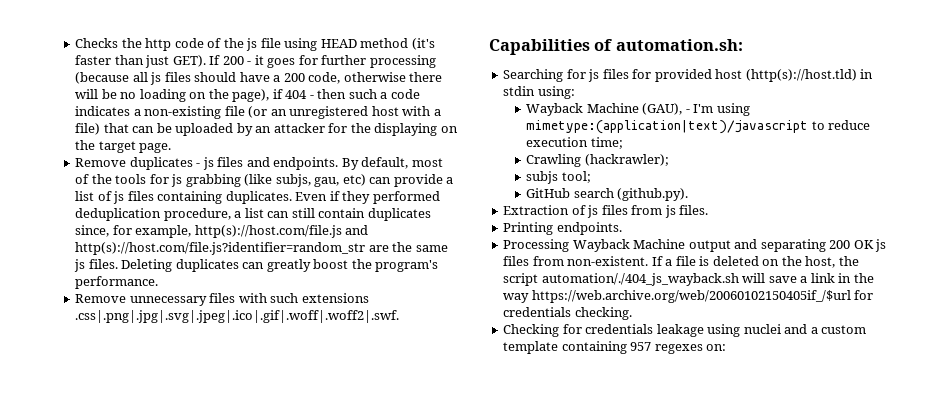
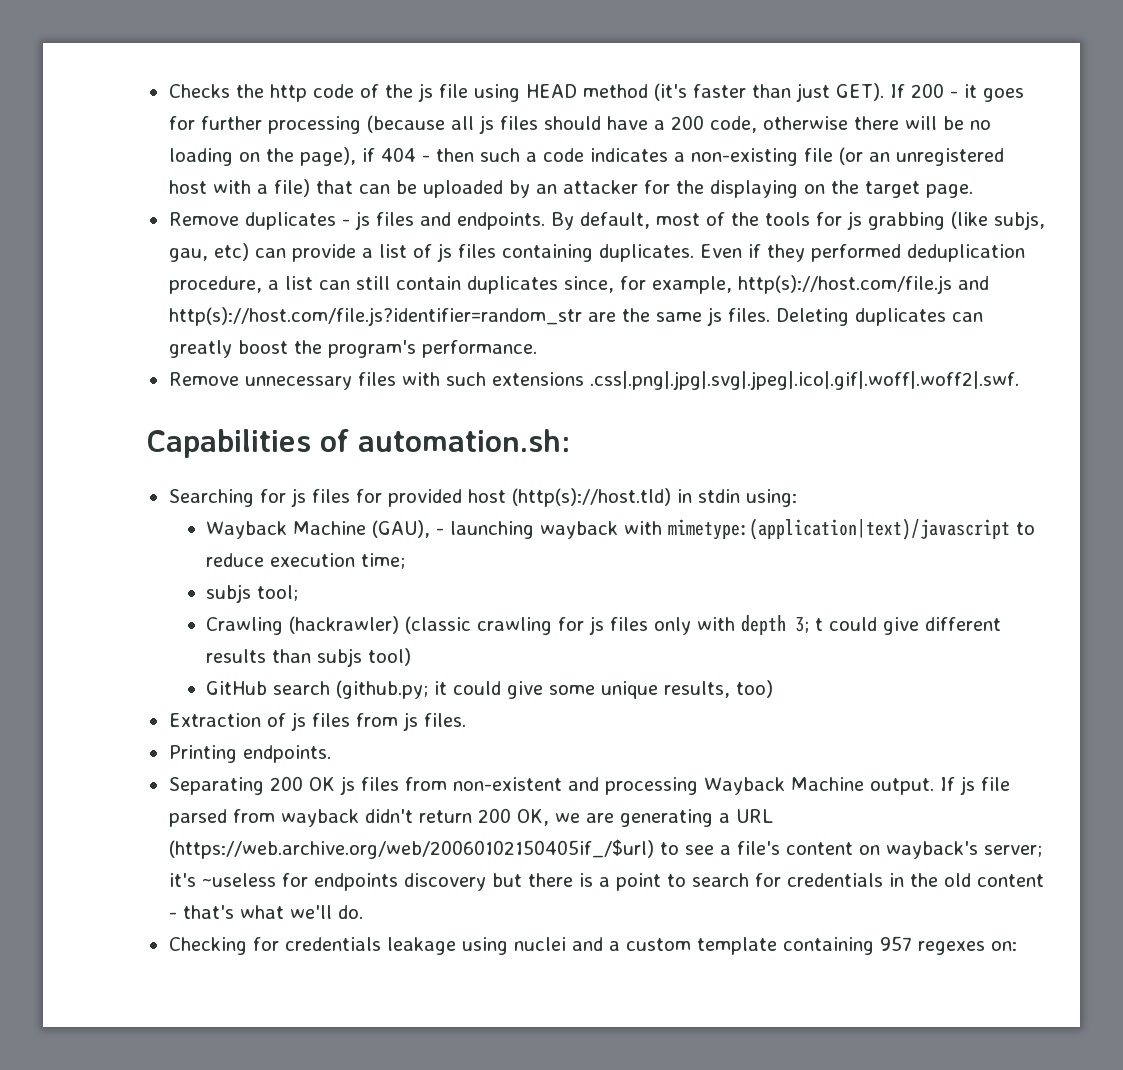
- Wayback Machine (GAU), - I'm using mimetype:(application|text)/javascript to reduce execution time;
+ Wayback Machine (GAU), - launching wayback with mimetype:(application|text)/javascript to reduce execution time;
- Crawling (hackrawler);
- GitHub search (github.py).
+ Crawling (hackrawler) (classic crawling for js files only with depth 3; t could give different results than subjs tool)
+ GitHub search (github.py; it could give some unique results, too)
- Processing Wayback Machine output and separating 200 OK js files from non-existent. If a file is deleted on the host, the script automation/./404_js_wayback.sh will save a link in the way https://web.archive.org/web/20060102150405if_/$url for credentials checking.
+ Separating 200 OK js files from non-existent and processing Wayback Machine output. If js file parsed from wayback didn't return 200 OK, we are generating a URL (https://web.archive.org/web/20060102150405if_/$url) to see a file's content on wayback's server; it's ~useless for endpoints discovery but there is a point to search for credentials in the old content - that's what we'll do.

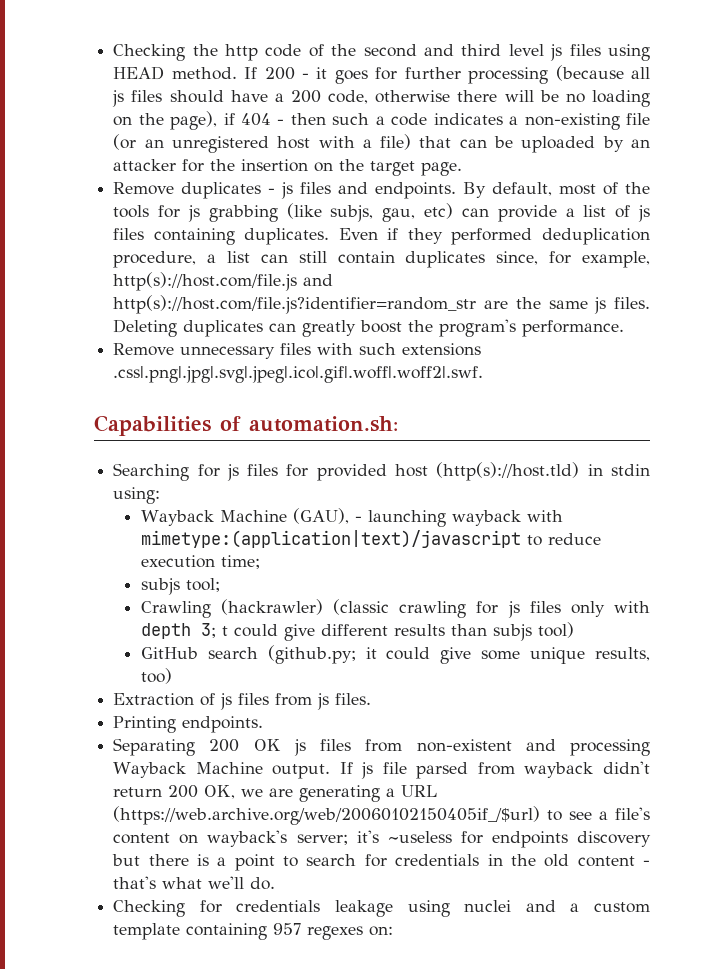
- Checks the http code of the js file using HEAD method (it's faster than just GET).
+ Checking the http code of the second and third level js files using HEAD method.
- If 200 - it goes for further processing (because all js files should have a 200 code, otherwise there will be no loading on the page), if 404 - then such a code indicates a non-existing file (or an unregistered host with a file) that can be uploaded by an attacker for the displaying on the target page.
+ If 200 - it goes for further processing (because all js files should have a 200 code, otherwise there will be no loading on the page), if 404 - then such a code indicates a non-existing file (or an unregistered host with a file) that can be uploaded by an attacker for the insertion on the target page.

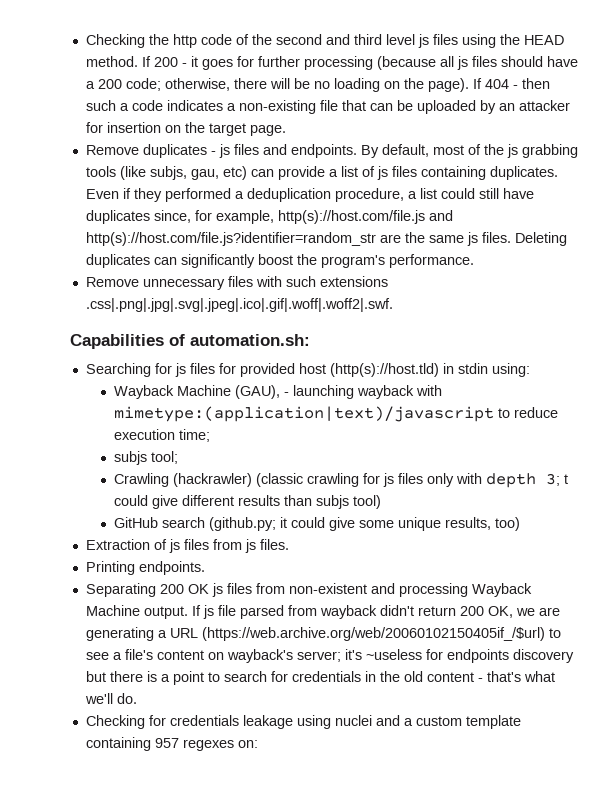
- Checking the http code of the second and third level js files using HEAD method.
+ Checking the http code of the second and third level js files using the HEAD method.
- If 200 - it goes for further processing (because all js files should have a 200 code, otherwise there will be no loading on the page), if 404 - then such a code indicates a non-existing file (or an unregistered host with a file) that can be uploaded by an attacker for the insertion on the target page.
+ If 200 - it goes for further processing (because all js files should have a 200 code; otherwise, there will be no loading on the page). If 404 - then such a code indicates a non-existing file that can be uploaded by an attacker for insertion on the target page.
- By default, most of the tools for js grabbing (like subjs, gau, etc) can provide a list of js files containing duplicates.
+ By default, most of the js grabbing tools (like subjs, gau, etc) can provide a list of js files containing duplicates.
- Even if they performed deduplication procedure, a list can still contain duplicates since, for example, http(s)://host.com/file.js and http(s)://host.com/file.js?identifier=random_str are the same js files.
+ Even if they performed a deduplication procedure, a list could still have duplicates since, for example, http(s)://host.com/file.js and http(s)://host.com/file.js?identifier=random_str are the same js files.
- Deleting duplicates can greatly boost the program's performance.
+ Deleting duplicates can significantly boost the program's performance.

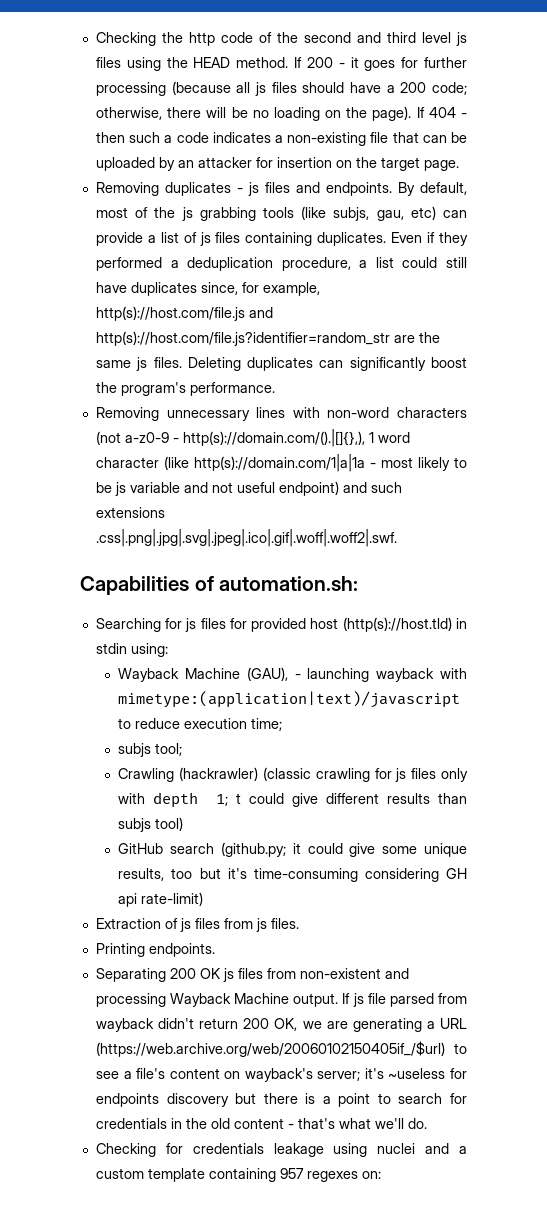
- Remove duplicates - js files and endpoints.
+ Removing duplicates - js files and endpoints.
- Remove unnecessary files with such extensions .css|.png|.jpg|.svg|.jpeg|.ico|.gif|.woff|.woff2|.swf.
+ Removing unnecessary lines with non-word characters (not a-z0-9 - http(s)://domain.com/().|[]{},), 1 word character (like http(s)://domain.com/1|a|1a - most likely to be js variable and not useful endpoint) and such extensions .css|.png|.jpg|.svg|.jpeg|.ico|.gif|.woff|.woff2|.swf.
- Crawling (hackrawler) (classic crawling for js files only with depth 3; t could give different results than subjs tool)
+ Crawling (hackrawler) (classic crawling for js files only with depth 1; t could give different results than subjs tool)
- GitHub search (github.py; it could give some unique results, too)
+ GitHub search (github.py; it could give some unique results, too but it's time-consuming considering GH api rate-limit)

